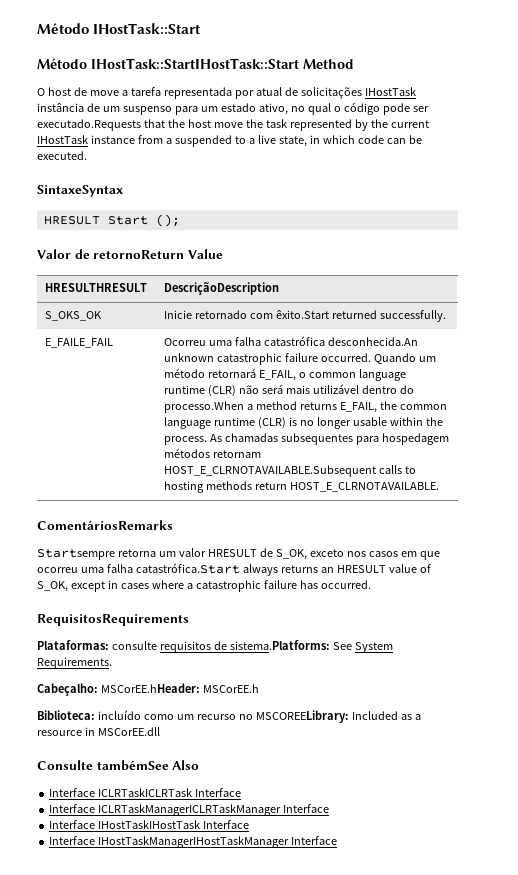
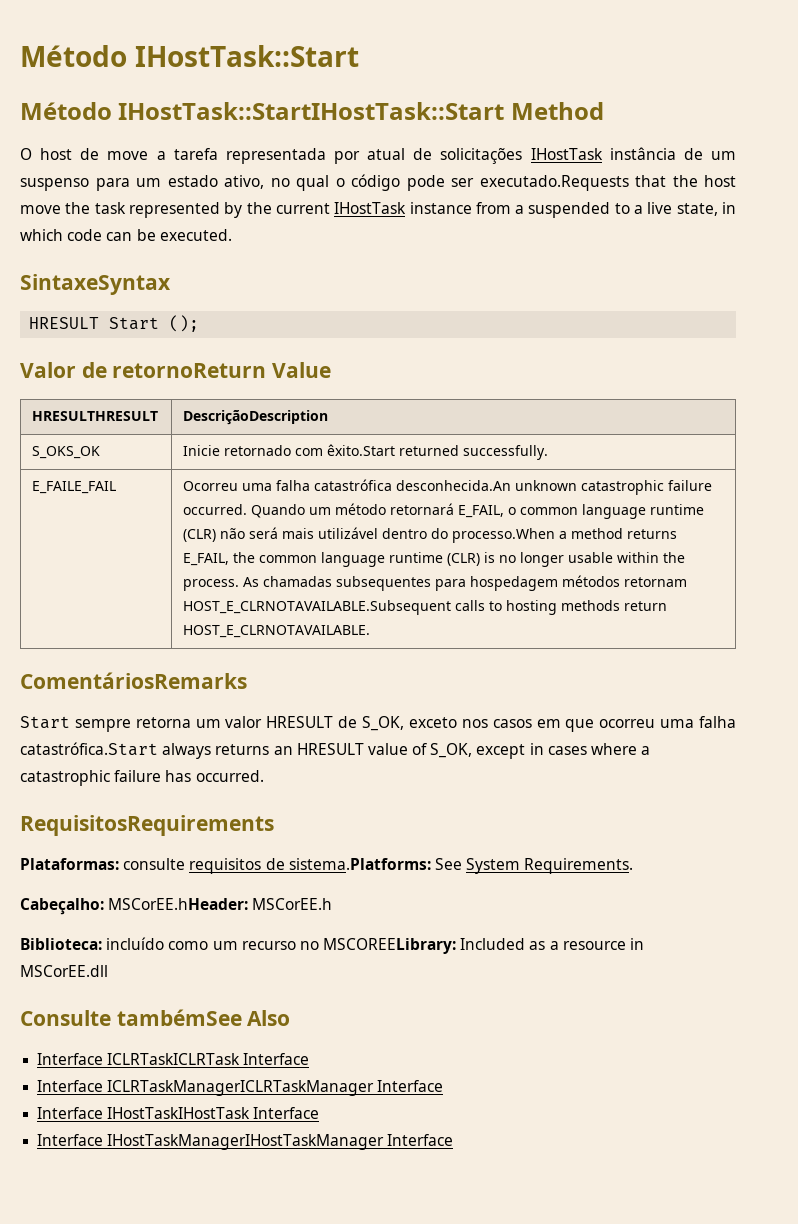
- Startsempre retorna um valor HRESULT de S_OK, exceto nos casos em que ocorreu uma falha catastrófica.Start always returns an HRESULT value of S_OK, except in cases where a catastrophic failure has occurred.
+ Start sempre retorna um valor HRESULT de S_OK, exceto nos casos em que ocorreu uma falha catastrófica.Start always returns an HRESULT value of S_OK, except in cases where a catastrophic failure has occurred.

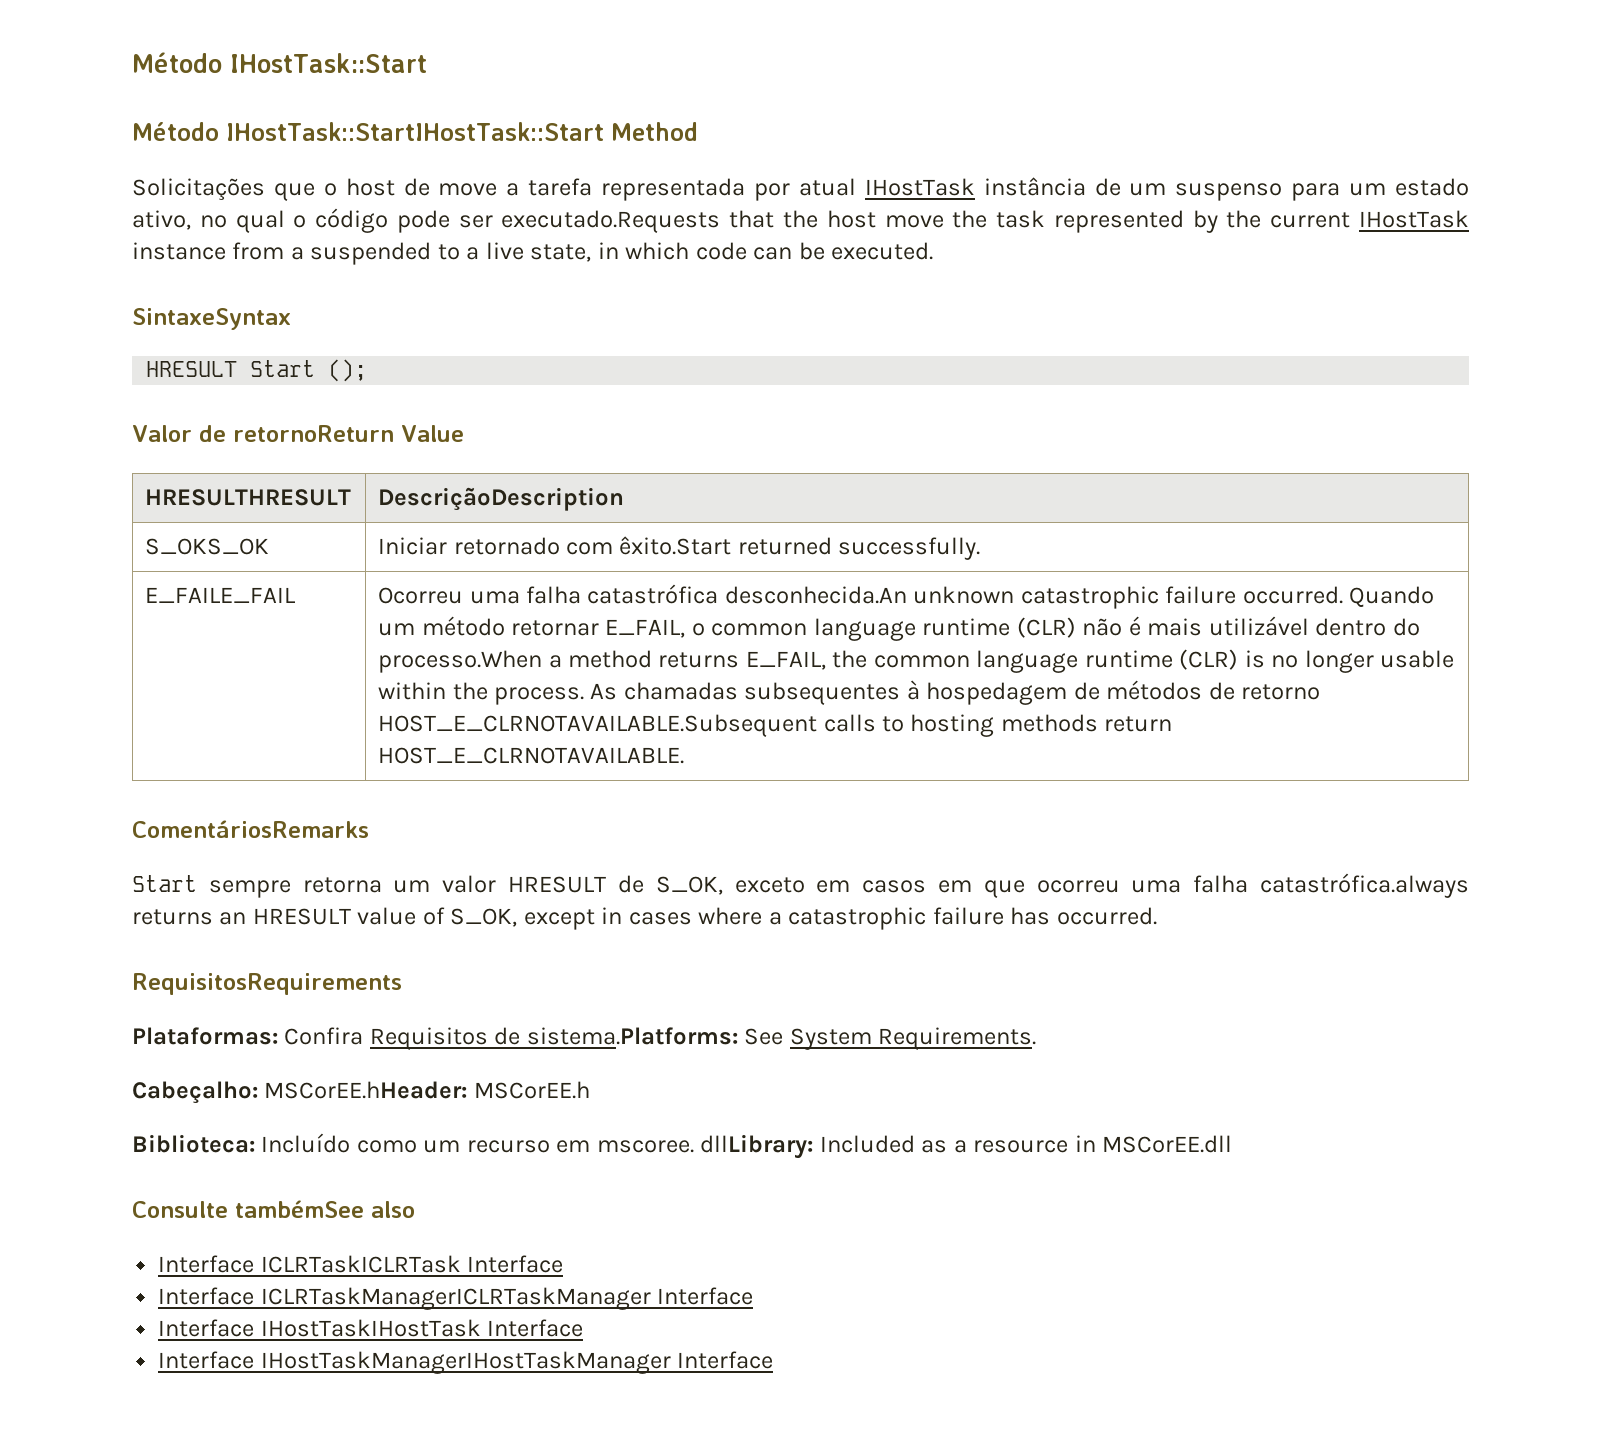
- O host de move a tarefa representada por atual de solicitações IHostTask instância de um suspenso para um estado ativo, no qual o código pode ser executado.Requests that the host move the task represented by the current IHostTask instance from a suspended to a live state, in which code can be executed.
+ Solicitações que o host de move a tarefa representada por atual IHostTask instância de um suspenso para um estado ativo, no qual o código pode ser executado.Requests that the host move the task represented by the current IHostTask instance from a suspended to a live state, in which code can be executed.
- S_OKS_OK | Inicie retornado com êxito.Start returned successfully.
+ S_OKS_OK | Iniciar retornado com êxito.Start returned successfully.
- Quando um método retornará E_FAIL, o common language runtime (CLR) não será mais utilizável dentro do processo.When a method returns E_FAIL, the common language runtime (CLR) is no longer usable within the process.
+ Quando um método retornar E_FAIL, o common language runtime (CLR) não é mais utilizável dentro do processo.When a method returns E_FAIL, the common language runtime (CLR) is no longer usable within the process.
- As chamadas subsequentes para hospedagem métodos retornam HOST_E_CLRNOTAVAILABLE.Subsequent calls to hosting methods return HOST_E_CLRNOTAVAILABLE.
+ As chamadas subsequentes à hospedagem de métodos de retorno HOST_E_CLRNOTAVAILABLE.Subsequent calls to hosting methods return HOST_E_CLRNOTAVAILABLE.
- Start sempre retorna um valor HRESULT de S_OK, exceto nos casos em que ocorreu uma falha catastrófica.Start always returns an HRESULT value of S_OK, except in cases where a catastrophic failure has occurred.
+ Start sempre retorna um valor HRESULT de S_OK, exceto em casos em que ocorreu uma falha catastrófica.always returns an HRESULT value of S_OK, except in cases where a catastrophic failure has occurred.
- Plataformas: consulte requisitos de sistema.Platforms: See System Requirements.
+ Plataformas: Confira Requisitos de sistema.Platforms: See System Requirements.
- Biblioteca: incluído como um recurso no MSCOREELibrary: Included as a resource in MSCorEE.dll
+ Biblioteca: Incluído como um recurso em mscoree. dllLibrary: Included as a resource in MSCorEE.dll
- Consulte tambémSee Also
+ Consulte tambémSee also

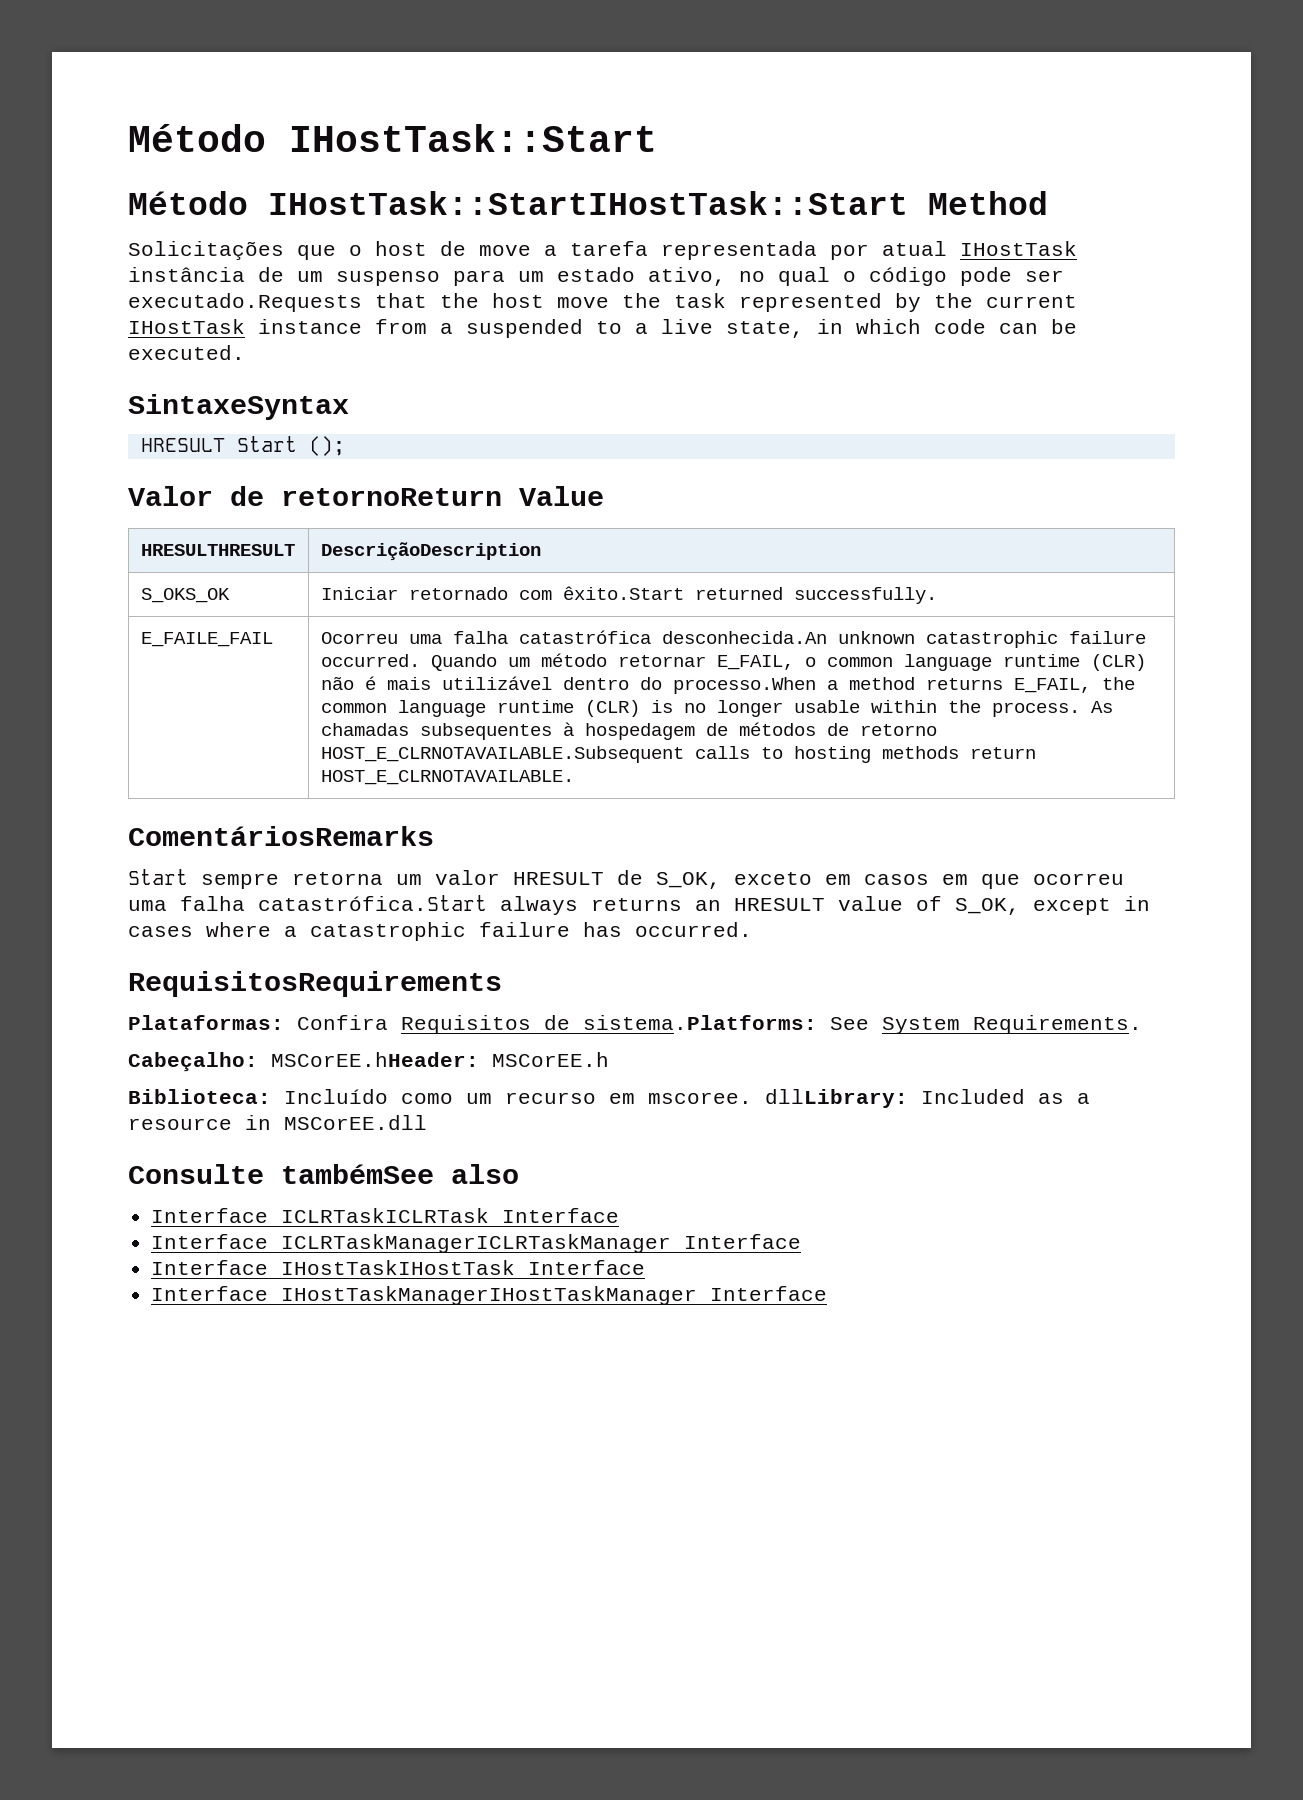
- Start sempre retorna um valor HRESULT de S_OK, exceto em casos em que ocorreu uma falha catastrófica.always returns an HRESULT value of S_OK, except in cases where a catastrophic failure has occurred.
+ Start sempre retorna um valor HRESULT de S_OK, exceto em casos em que ocorreu uma falha catastrófica.Start always returns an HRESULT value of S_OK, except in cases where a catastrophic failure has occurred.

